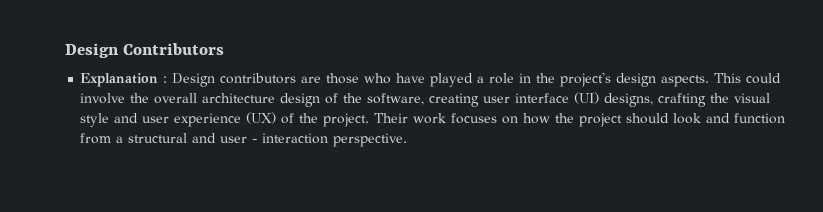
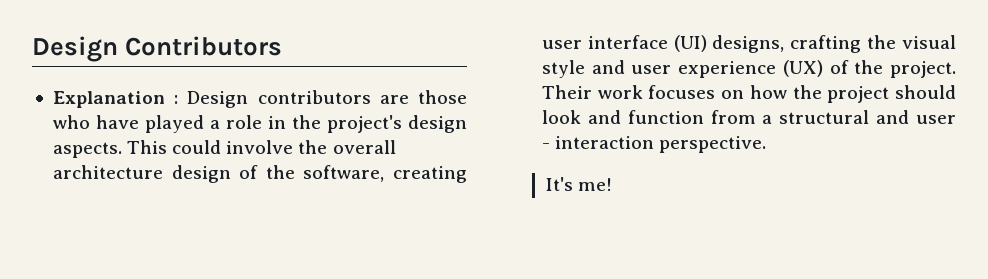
+ It's me!

